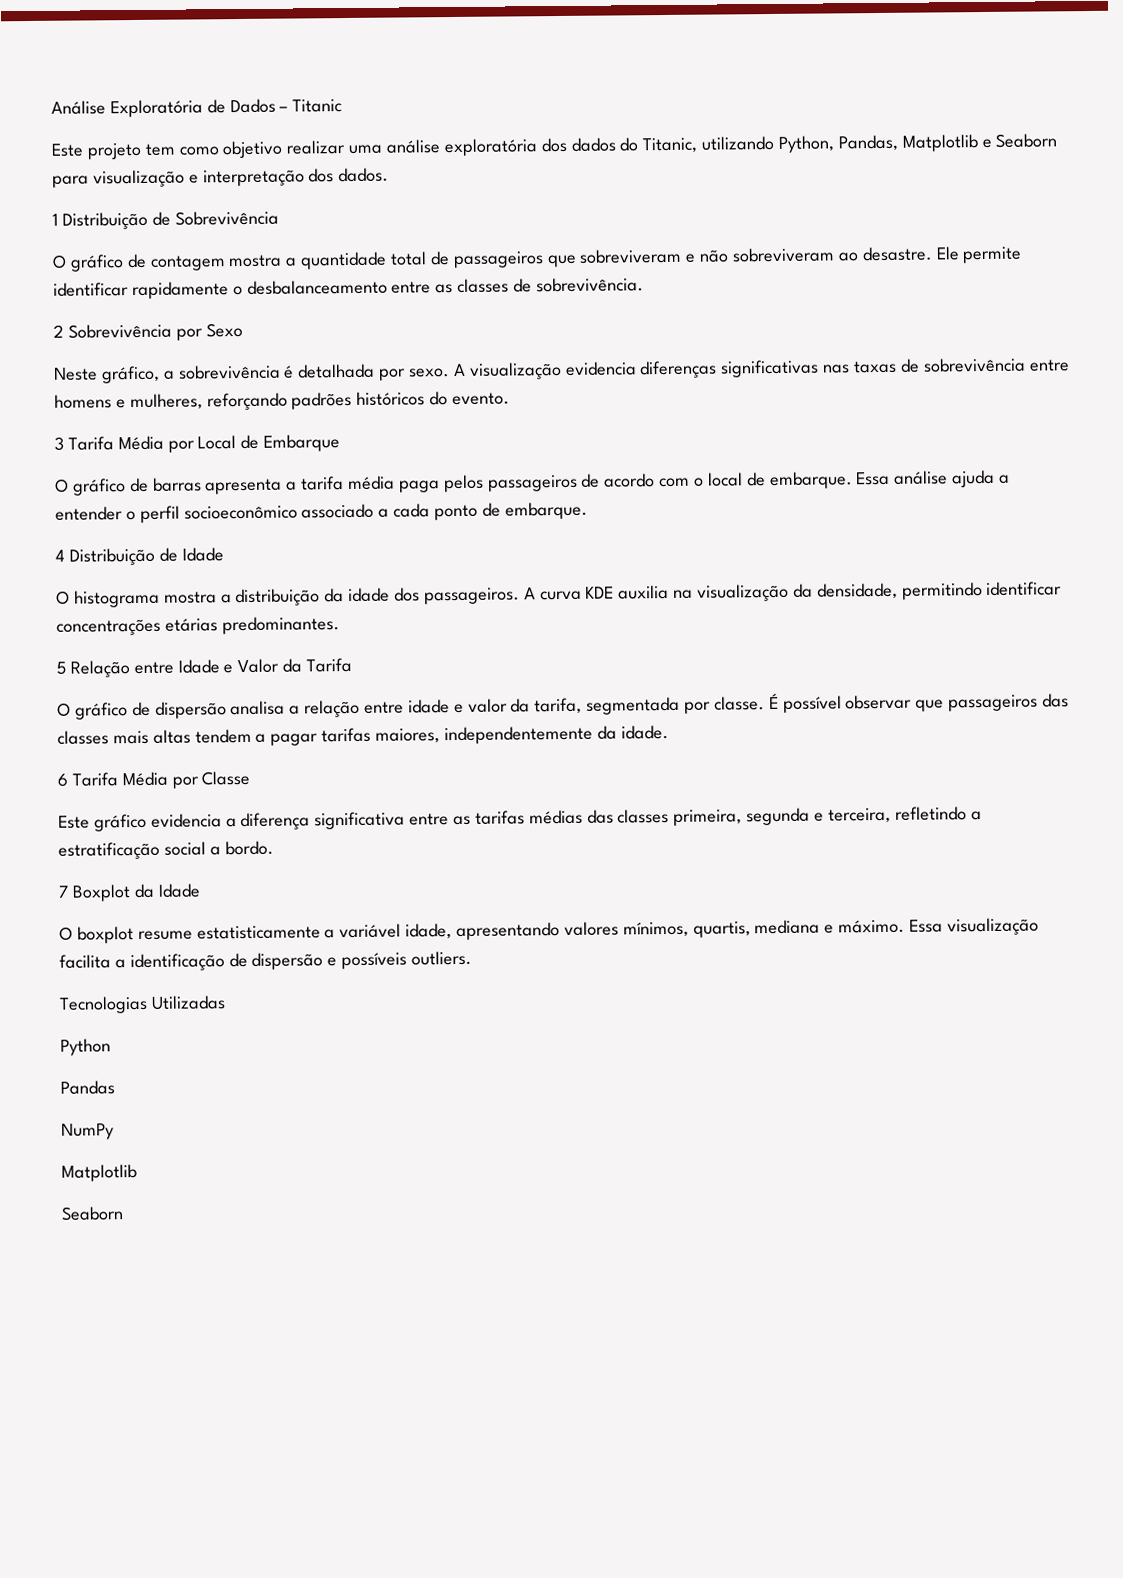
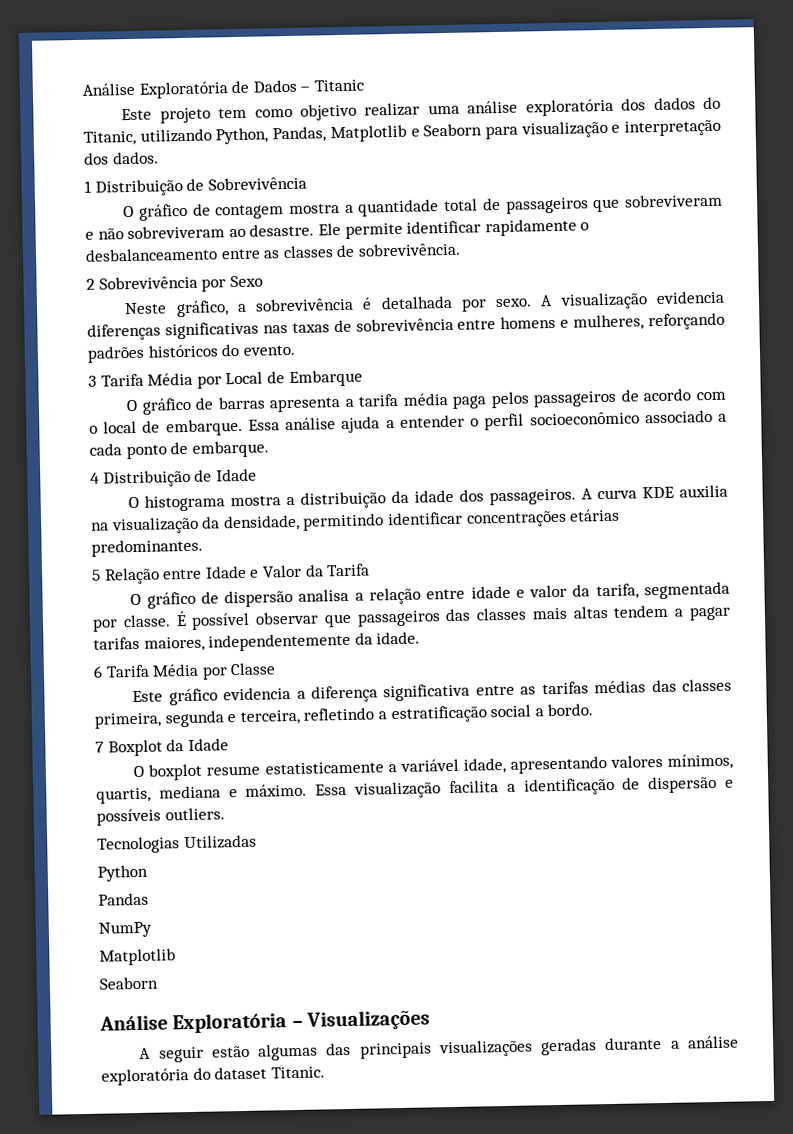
+ Análise Exploratória – Visualizações
+ A seguir estão algumas das principais visualizações geradas durante a análise exploratória do dataset Titanic.

